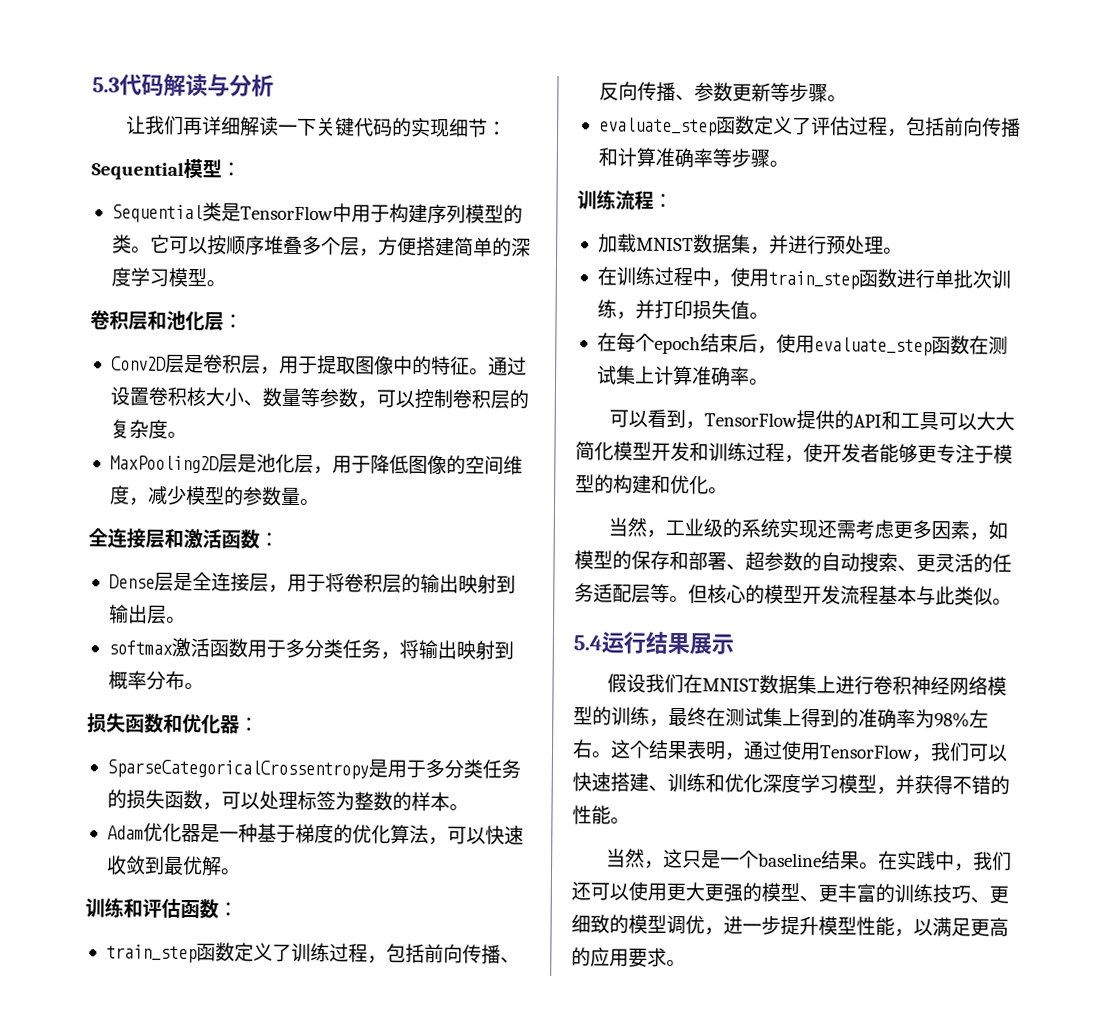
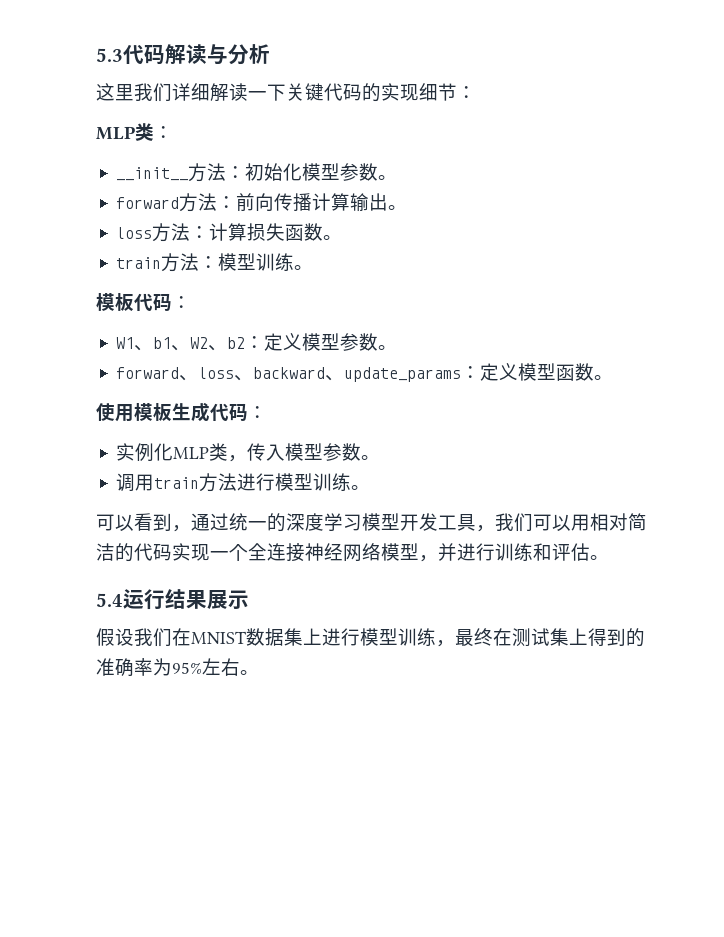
- 让我们再详细解读一下关键代码的实现细节：
+ 这里我们详细解读一下关键代码的实现细节：
- Sequential模型：
- Sequential类是TensorFlow中用于构建序列模型的类。它可以按顺序堆叠多个层，方便搭建简单的深度学习模型。
- 卷积层和池化层：
- Conv2D层是卷积层，用于提取图像中的特征。通过设置卷积核大小、数量等参数，可以控制卷积层的复杂度。
- MaxPooling2D层是池化层，用于降低图像的空间维度，减少模型的参数量。
- 全连接层和激活函数：
- Dense层是全连接层，用于将卷积层的输出映射到输出层。
- softmax激活函数用于多分类任务，将输出映射到概率分布。
- 损失函数和优化器：
- SparseCategoricalCrossentropy是用于多分类任务的损失函数，可以处理标签为整数的样本。
- Adam优化器是一种基于梯度的优化算法，可以快速收敛到最优解。
- 训练和评估函数：
- train_step函数定义了训练过程，包括前向传播、反向传播、参数更新等步骤。
- evaluate_step函数定义了评估过程，包括前向传播和计算准确率等步骤。
- 训练流程：
- 加载MNIST数据集，并进行预处理。
- 在训练过程中，使用train_step函数进行单批次训练，并打印损失值。
- 在每个epoch结束后，使用evaluate_step函数在测试集上计算准确率。
- 可以看到，TensorFlow提供的API和工具可以大大简化模型开发和训练过程，使开发者能够更专注于模型的构建和优化。
- 当然，工业级的系统实现还需考虑更多因素，如模型的保存和部署、超参数的自动搜索、更灵活的任务适配层等。但核心的模型开发流程基本与此类似。
+ MLP类：
+ __init__方法：初始化模型参数。
+ forward方法：前向传播计算输出。
+ loss方法：计算损失函数。
+ train方法：模型训练。
+ 模板代码：
+ W1、b1、W2、b2：定义模型参数。
+ forward、loss、backward、update_params：定义模型函数。
+ 使用模板生成代码：
+ 实例化MLP类，传入模型参数。
+ 调用train方法进行模型训练。
+ 可以看到，通过统一的深度学习模型开发工具，我们可以用相对简洁的代码实现一个全连接神经网络模型，并进行训练和评估。
- 假设我们在MNIST数据集上进行卷积神经网络模型的训练，最终在测试集上得到的准确率为98%左右。这个结果表明，通过使用TensorFlow，我们可以快速搭建、训练和优化深度学习模型，并获得不错的性能。
- 当然，这只是一个baseline结果。在实践中，我们还可以使用更大更强的模型、更丰富的训练技巧、更细致的模型调优，进一步提升模型性能，以满足更高的应用要求。
+ 假设我们在MNIST数据集上进行模型训练，最终在测试集上得到的准确率为95%左右。

